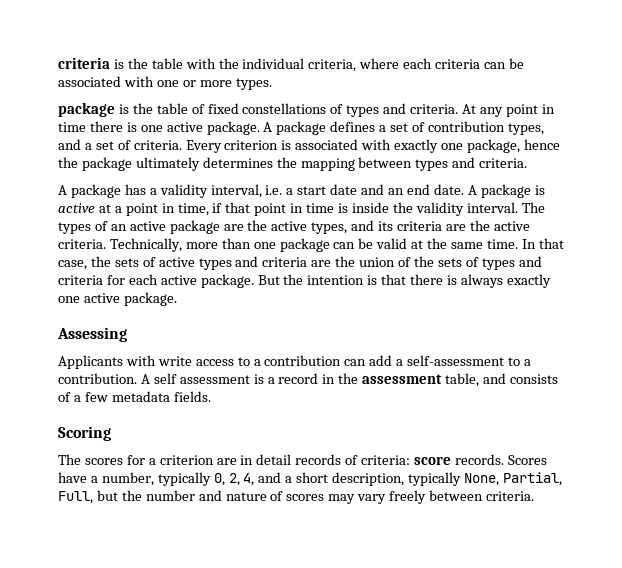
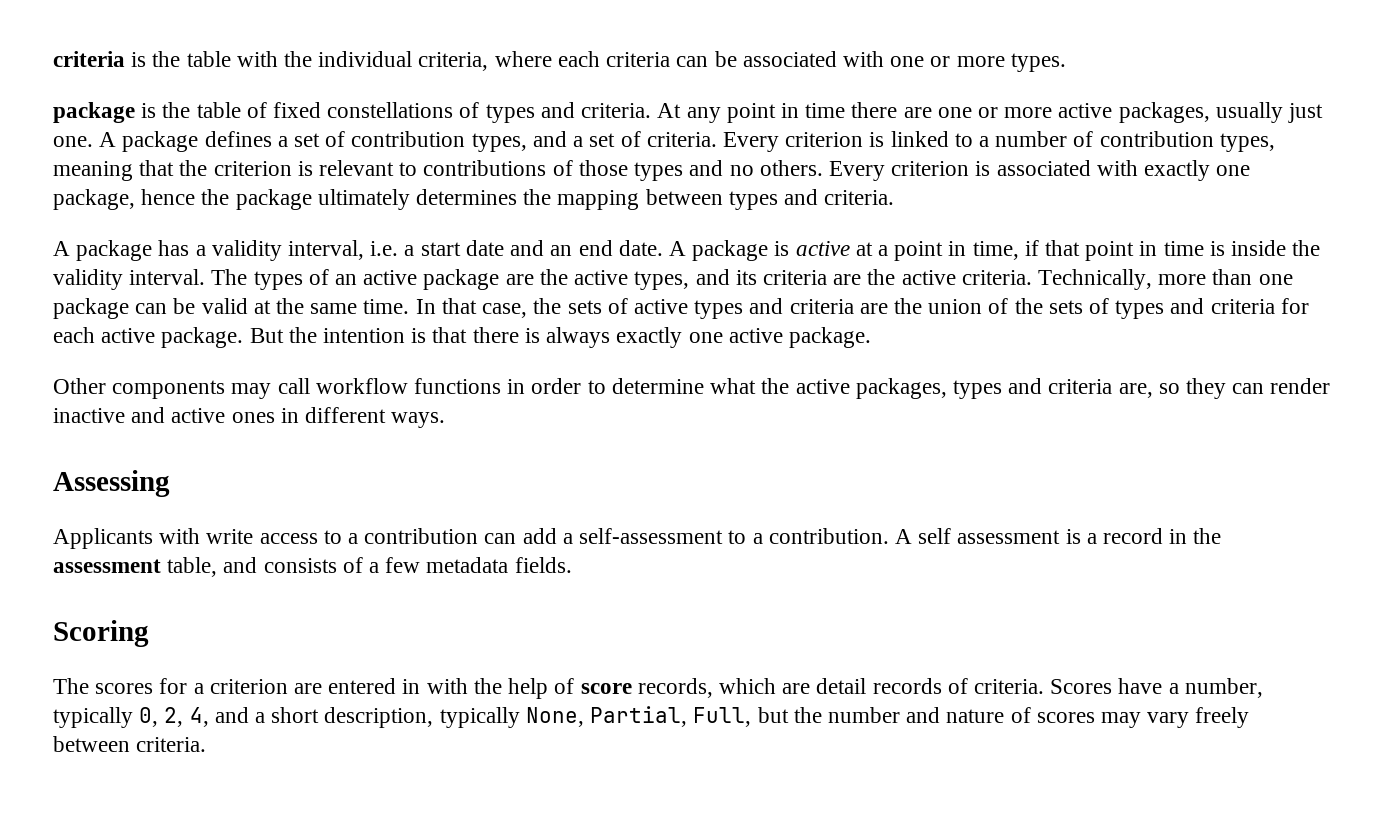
- At any point in time there is one active package.
+ At any point in time there are one or more active packages, usually just one.
- Every criterion is associated with exactly one package, hence the package ultimately determines the mapping between types and criteria.
+ Every criterion is linked to a number of contribution types, meaning that the criterion is relevant to contributions of those types and no others. Every criterion is associated with exactly one package, hence the package ultimately determines the mapping between types and criteria.
+ Other components may call workflow functions in order to determine what the active packages, types and criteria are, so they can render inactive and active ones in different ways.
- The scores for a criterion are in detail records of criteria: score records.
+ The scores for a criterion are entered in with the help of score records, which are detail records of criteria.

